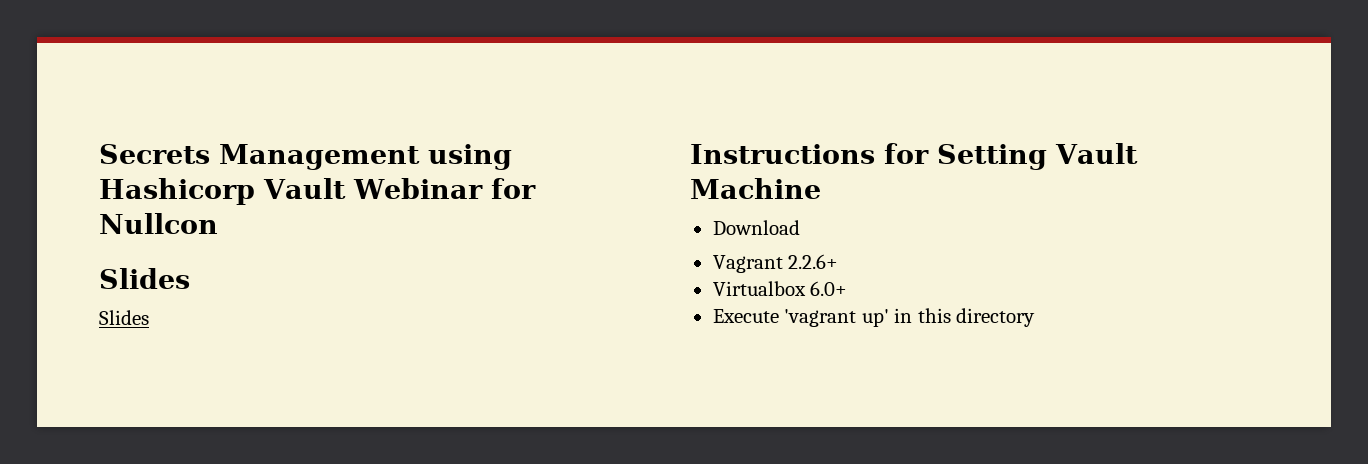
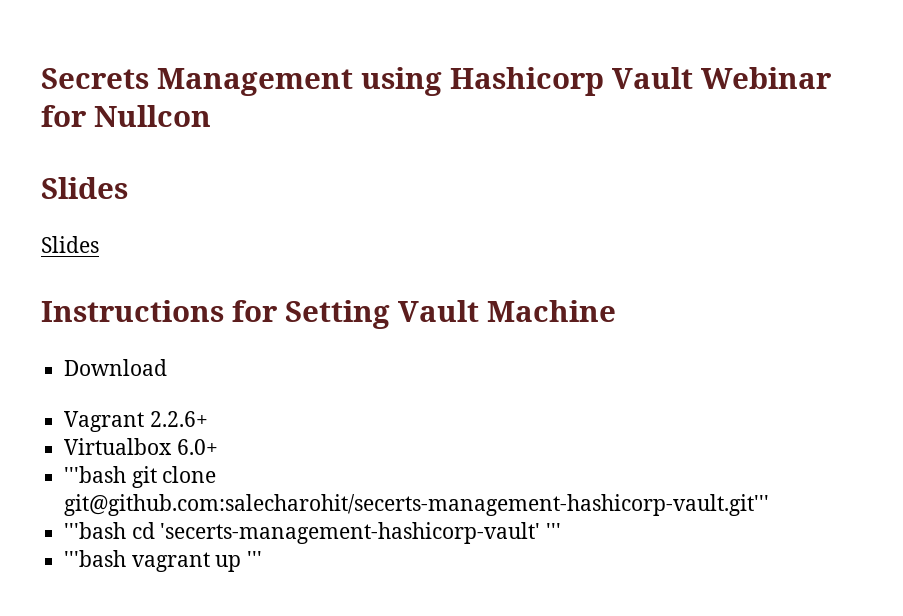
- Execute 'vagrant up' in this directory
+ '''bash git clone git@github.com:salecharohit/secerts-management-hashicorp-vault.git'''
+ '''bash cd 'secerts-management-hashicorp-vault' '''
+ '''bash vagrant up '''

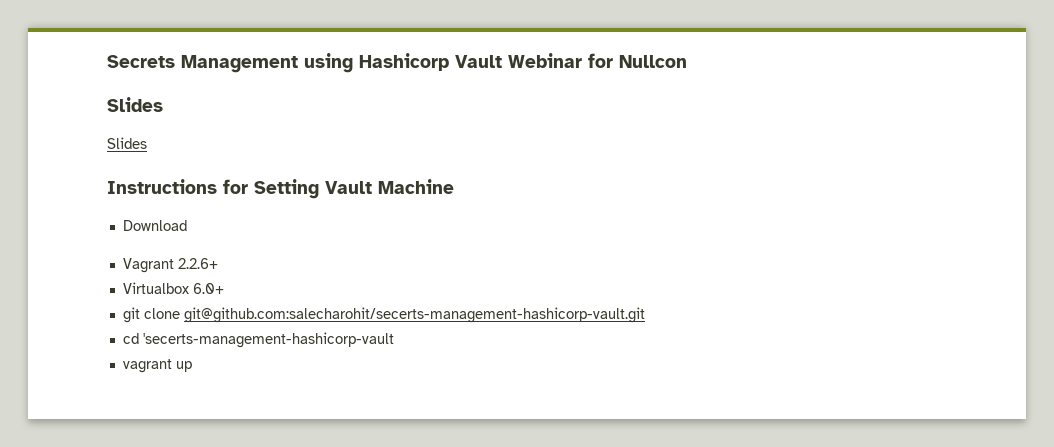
- '''bash git clone git@github.com:salecharohit/secerts-management-hashicorp-vault.git'''
- '''bash cd 'secerts-management-hashicorp-vault' '''
- '''bash vagrant up '''
+ git clone git@github.com:salecharohit/secerts-management-hashicorp-vault.git
+ cd 'secerts-management-hashicorp-vault
+ vagrant up

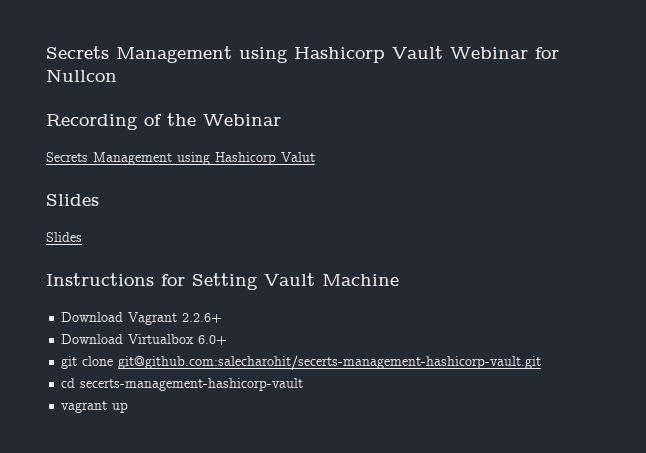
+ Recording of the Webinar
+ Secrets Management using Hashicorp Valut
- Download
- Vagrant 2.2.6+
+ Download Vagrant 2.2.6+
- Virtualbox 6.0+
+ Download Virtualbox 6.0+
- cd 'secerts-management-hashicorp-vault
+ cd secerts-management-hashicorp-vault

